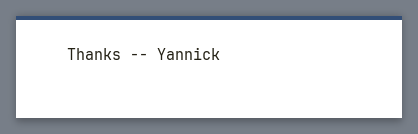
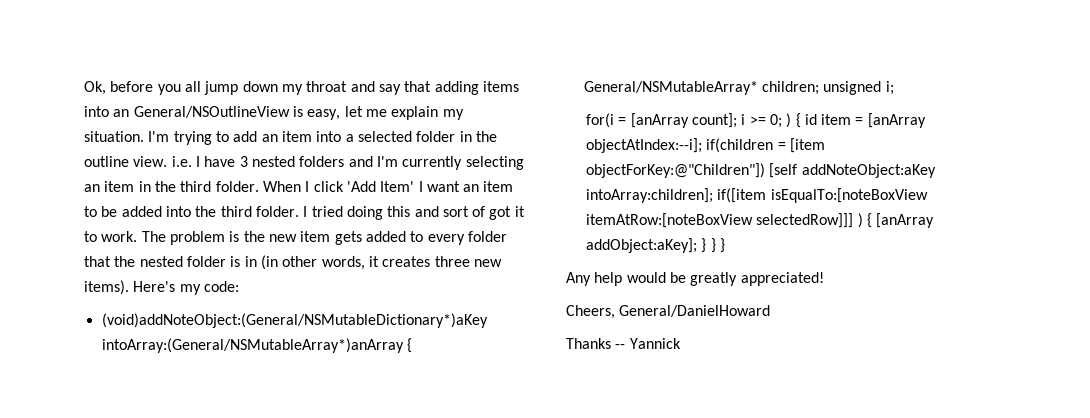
+ Ok, before you all jump down my throat and say that adding items into an General/NSOutlineView is easy, let me explain my situation. I'm trying to add an item into a selected folder in the outline view. i.e. I have 3 nested folders and I'm currently selecting an item in the third folder. When I click 'Add Item' I want an item to be added into the third folder. I tried doing this and sort of got it to work. The problem is the new item gets added to every folder that the nested folder is in (in other words, it creates three new items). Here's my code:
+ (void)addNoteObject:(General/NSMutableDictionary*)aKey intoArray:(General/NSMutableArray*)anArray { General/NSMutableArray* children; unsigned i;
+ for(i = [anArray count]; i >= 0; ) { id item = [anArray objectAtIndex:--i]; if(children = [item objectForKey:@"Children"]) [self addNoteObject:aKey intoArray:children]; if([item isEqualTo:[noteBoxView itemAtRow:[noteBoxView selectedRow]]] ) { [anArray addObject:aKey]; } } }
+ Any help would be greatly appreciated!
+ Cheers, General/DanielHoward

